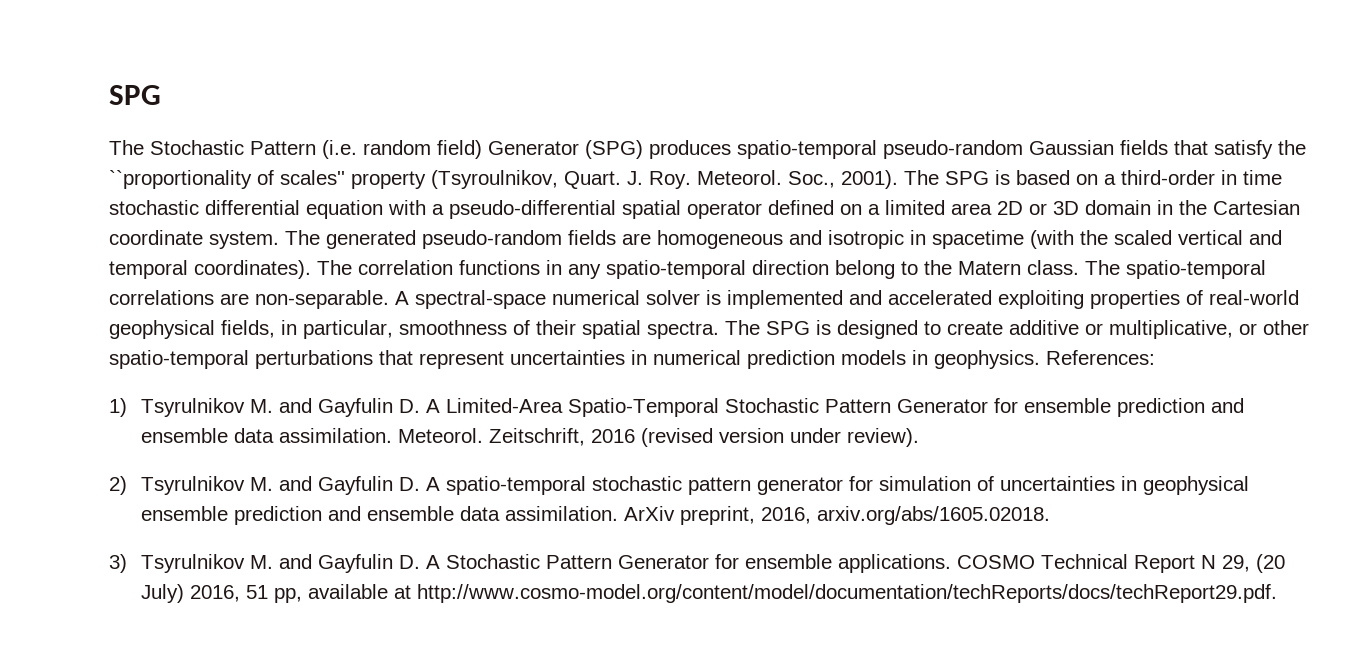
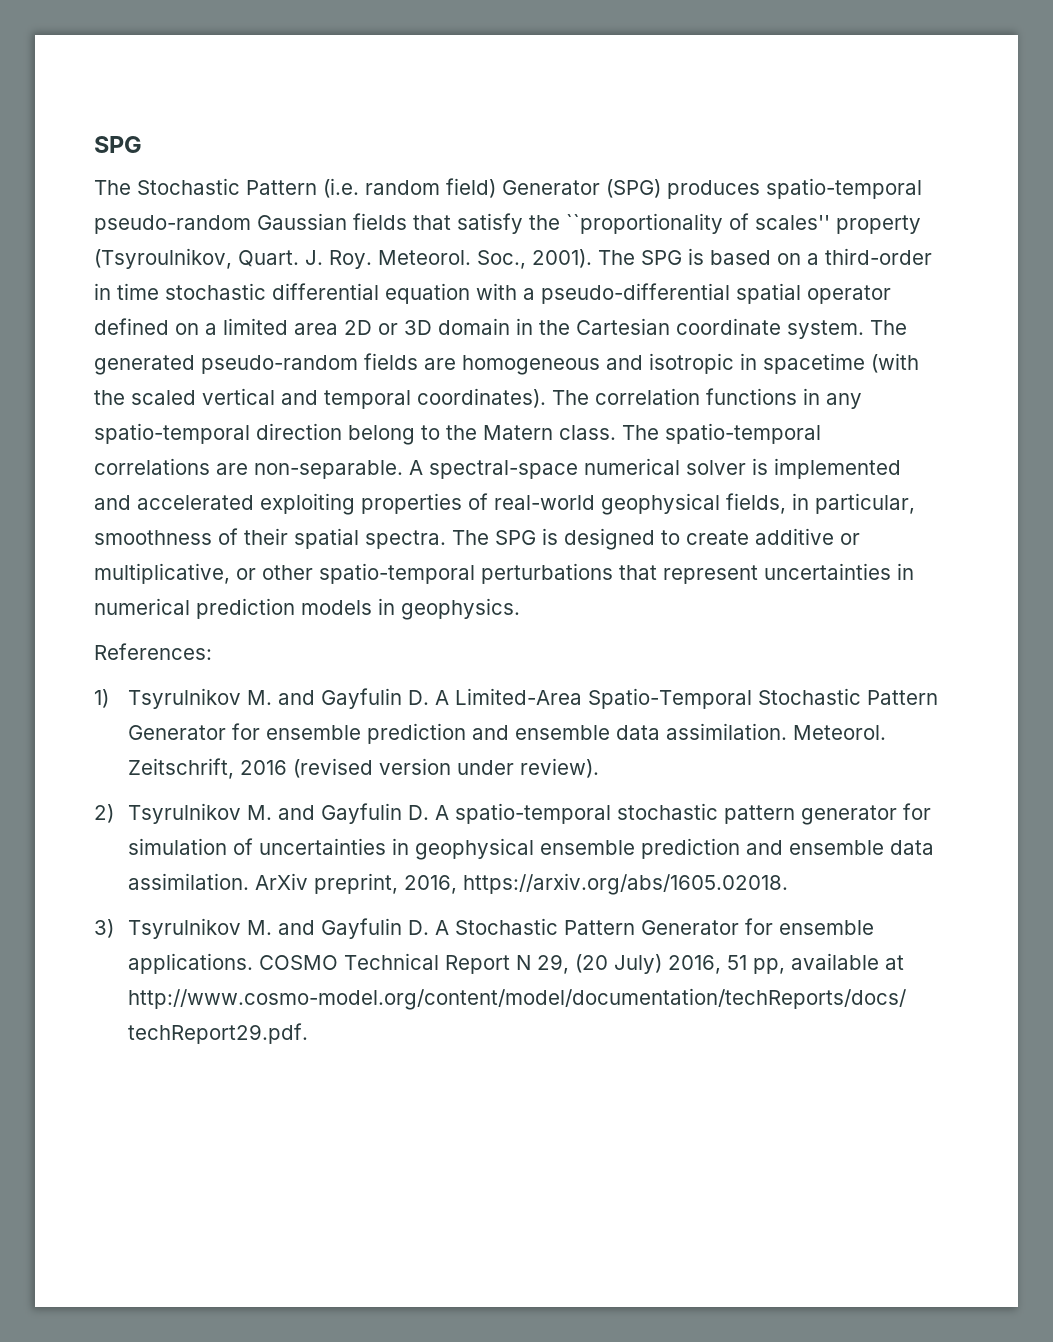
- The SPG is designed to create additive or multiplicative, or other spatio-temporal perturbations that represent uncertainties in numerical prediction models in geophysics. References:
+ The SPG is designed to create additive or multiplicative, or other spatio-temporal perturbations that represent uncertainties in numerical prediction models in geophysics.
+ References:
- ArXiv preprint, 2016, arxiv.org/abs/1605.02018.
+ ArXiv preprint, 2016, https://arxiv.org/abs/1605.02018.

